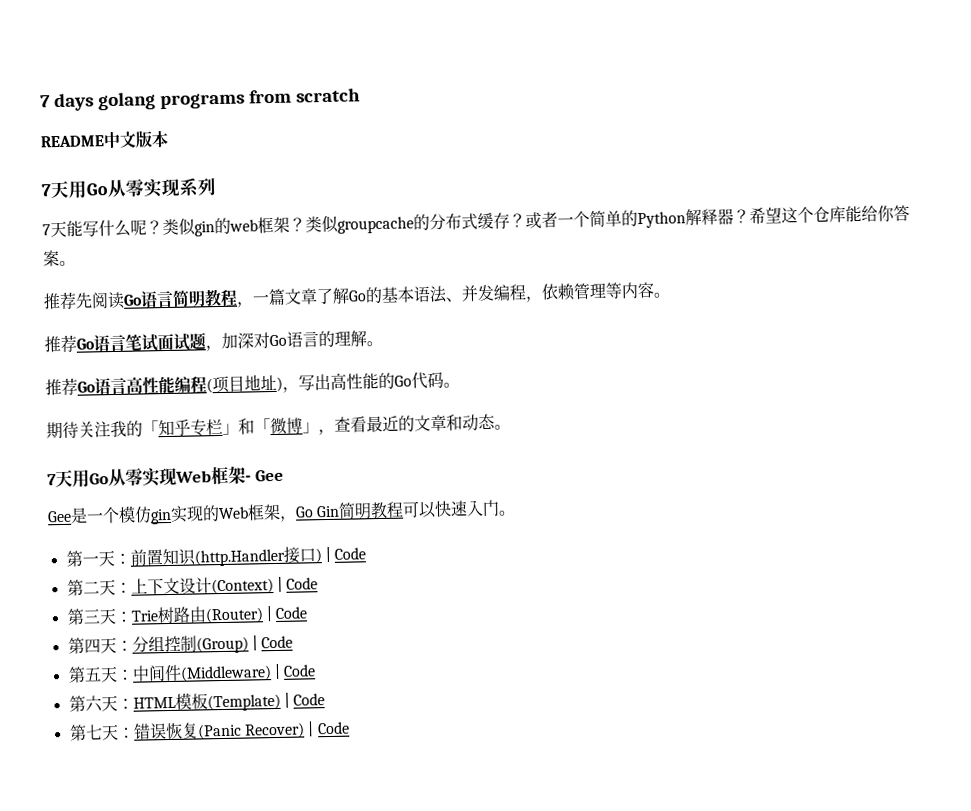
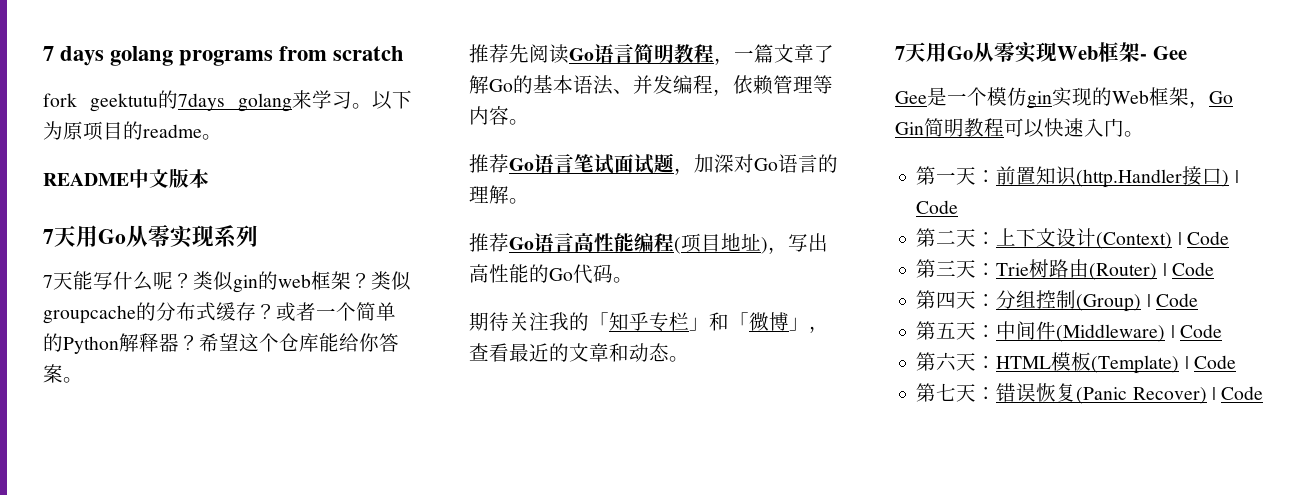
+ fork geektutu的7days golang来学习。以下为原项目的readme。

